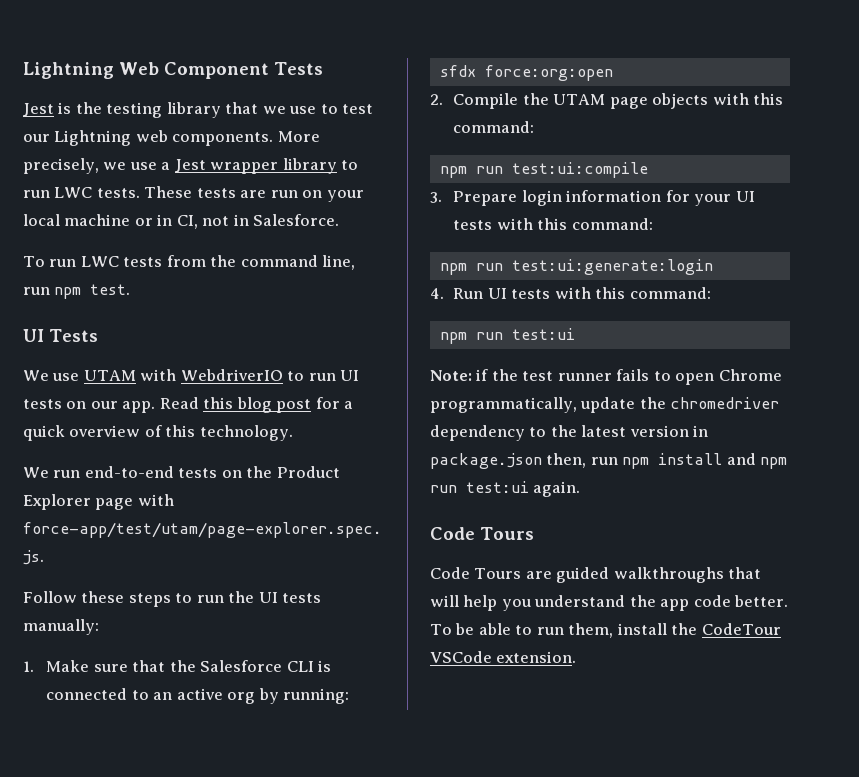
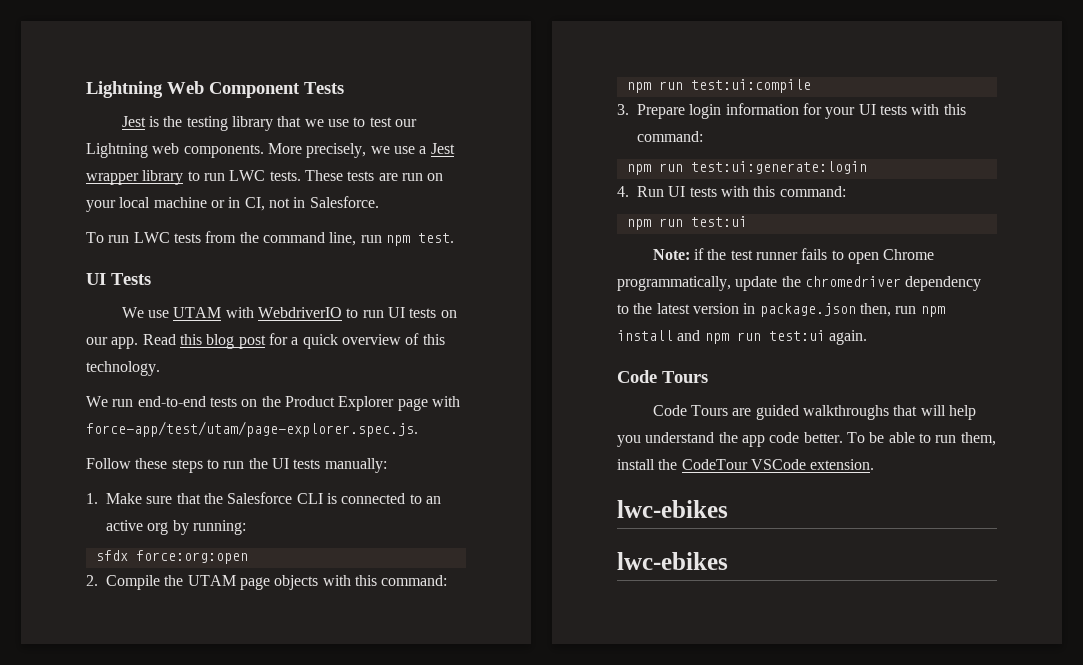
  To be able to run them, install the CodeTour VSCode extension.
+ lwc-ebikes
+ lwc-ebikes

